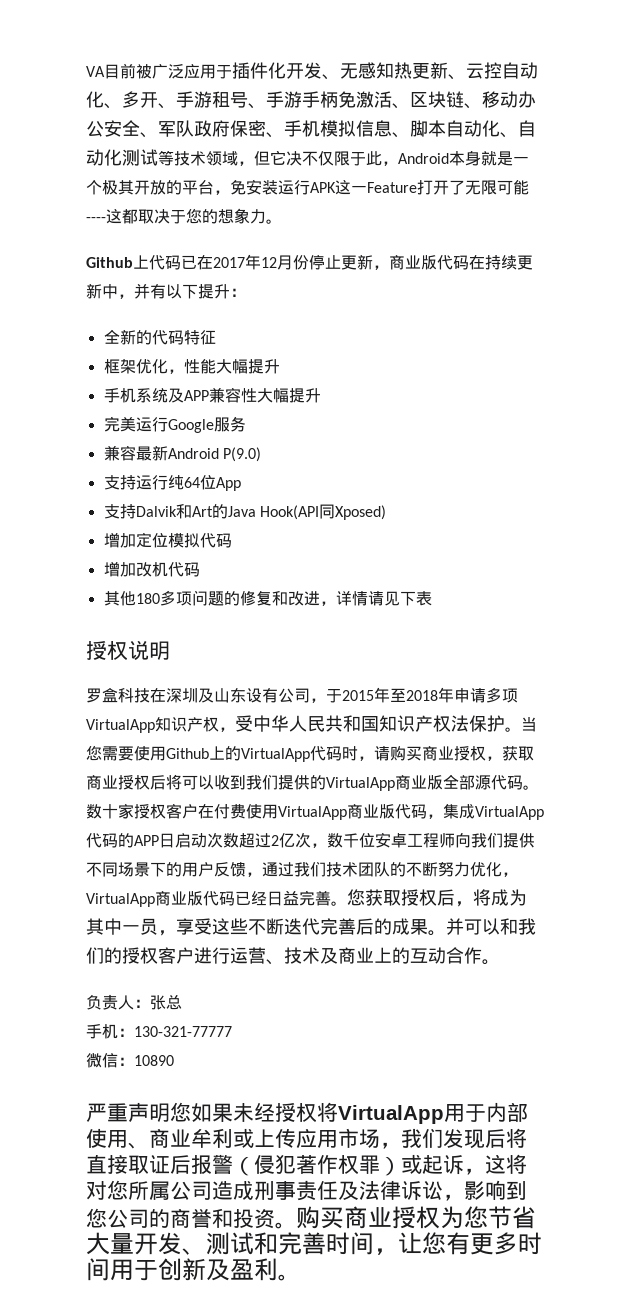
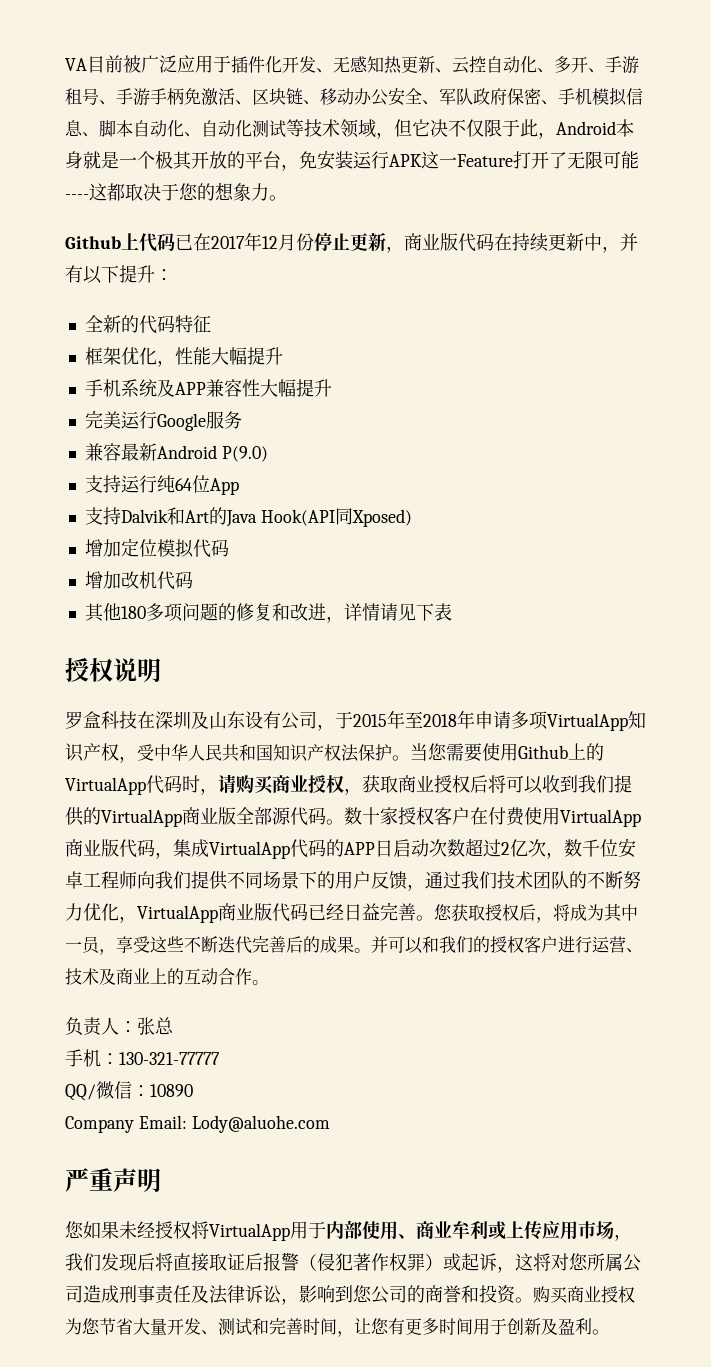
- 微信：10890
+ QQ/微信：10890
+ Company Email: Lody@aluohe.com
- 严重声明您如果未经授权将VirtualApp用于内部使用、商业牟利或上传应用市场，我们发现后将直接取证后报警（侵犯著作权罪）或起诉，这将对您所属公司造成刑事责任及法律诉讼，影响到您公司的商誉和投资。
+ 严重声明
+ 您如果未经授权将VirtualApp用于内部使用、商业牟利或上传应用市场，我们发现后将直接取证后报警（侵犯著作权罪）或起诉，这将对您所属公司造成刑事责任及法律诉讼，影响到您公司的商誉和投资。

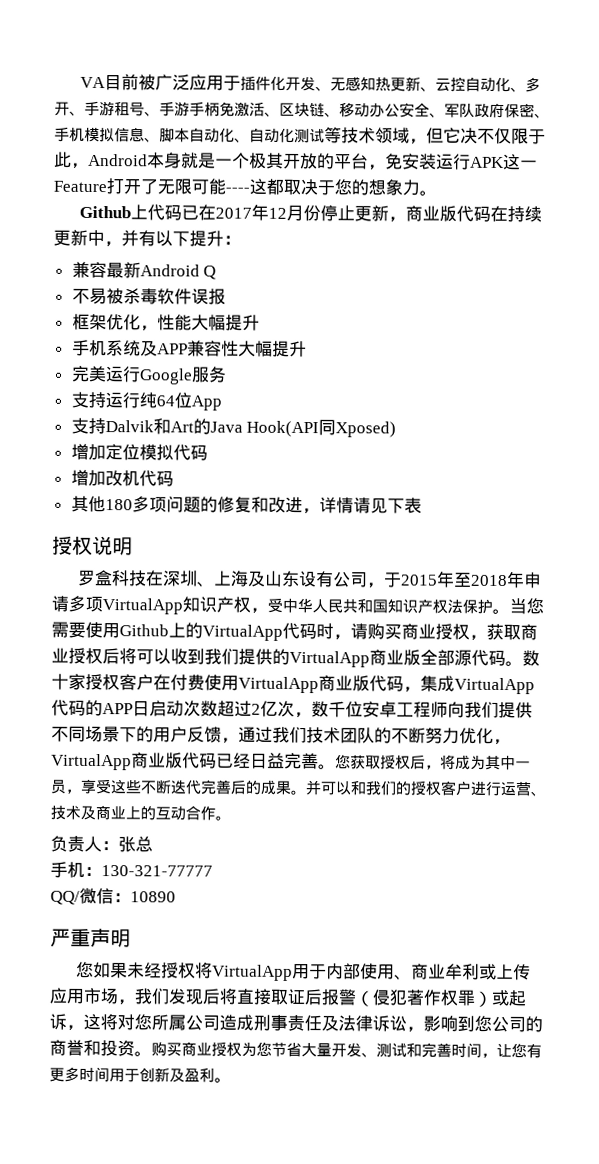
- 全新的代码特征
+ 兼容最新Android Q
+ 不易被杀毒软件误报
- 兼容最新Android P(9.0)
- 罗盒科技在深圳及山东设有公司，于2015年至2018年申请多项VirtualApp知识产权，受中华人民共和国知识产权法保护。
+ 罗盒科技在深圳、上海及山东设有公司，于2015年至2018年申请多项VirtualApp知识产权，受中华人民共和国知识产权法保护。
- Company Email: Lody@aluohe.com

